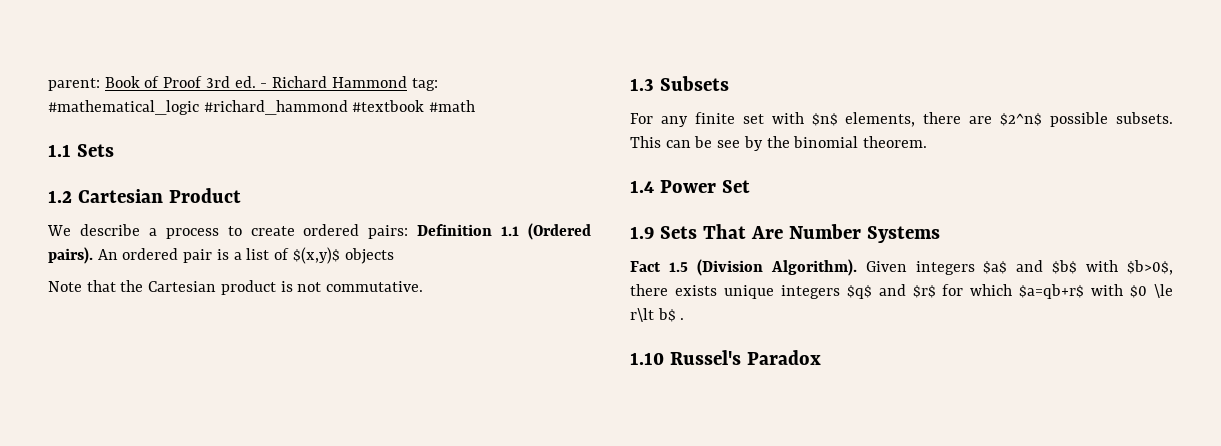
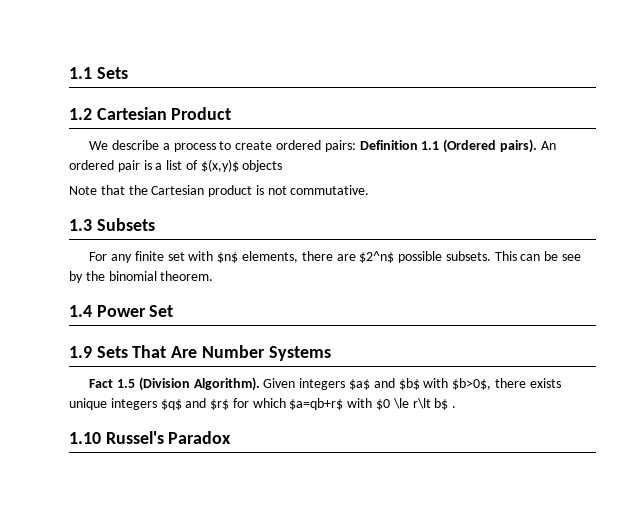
- parent: Book of Proof 3rd ed. - Richard Hammond tag: #mathematical_logic #richard_hammond #textbook #math

